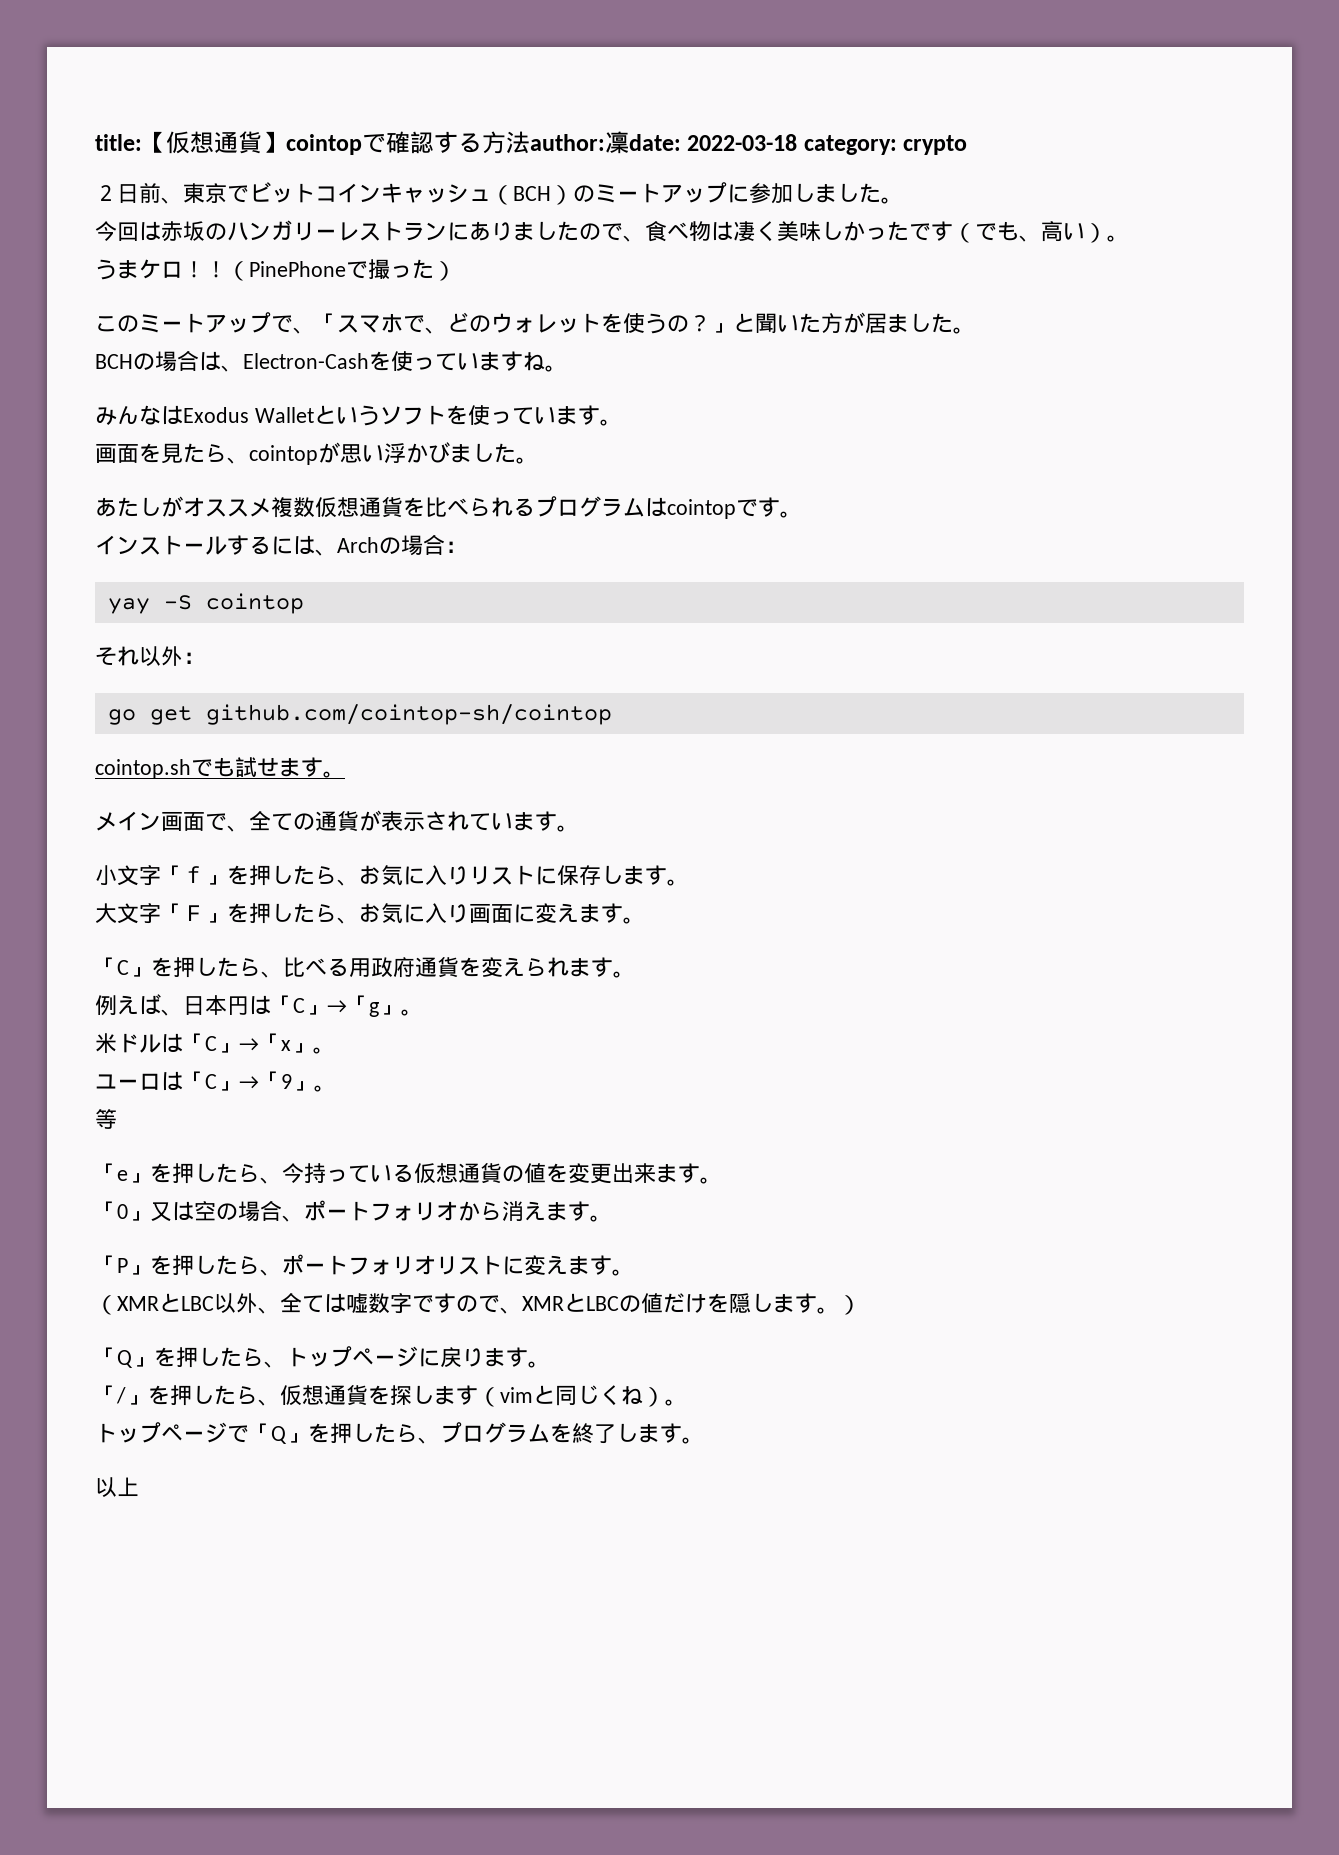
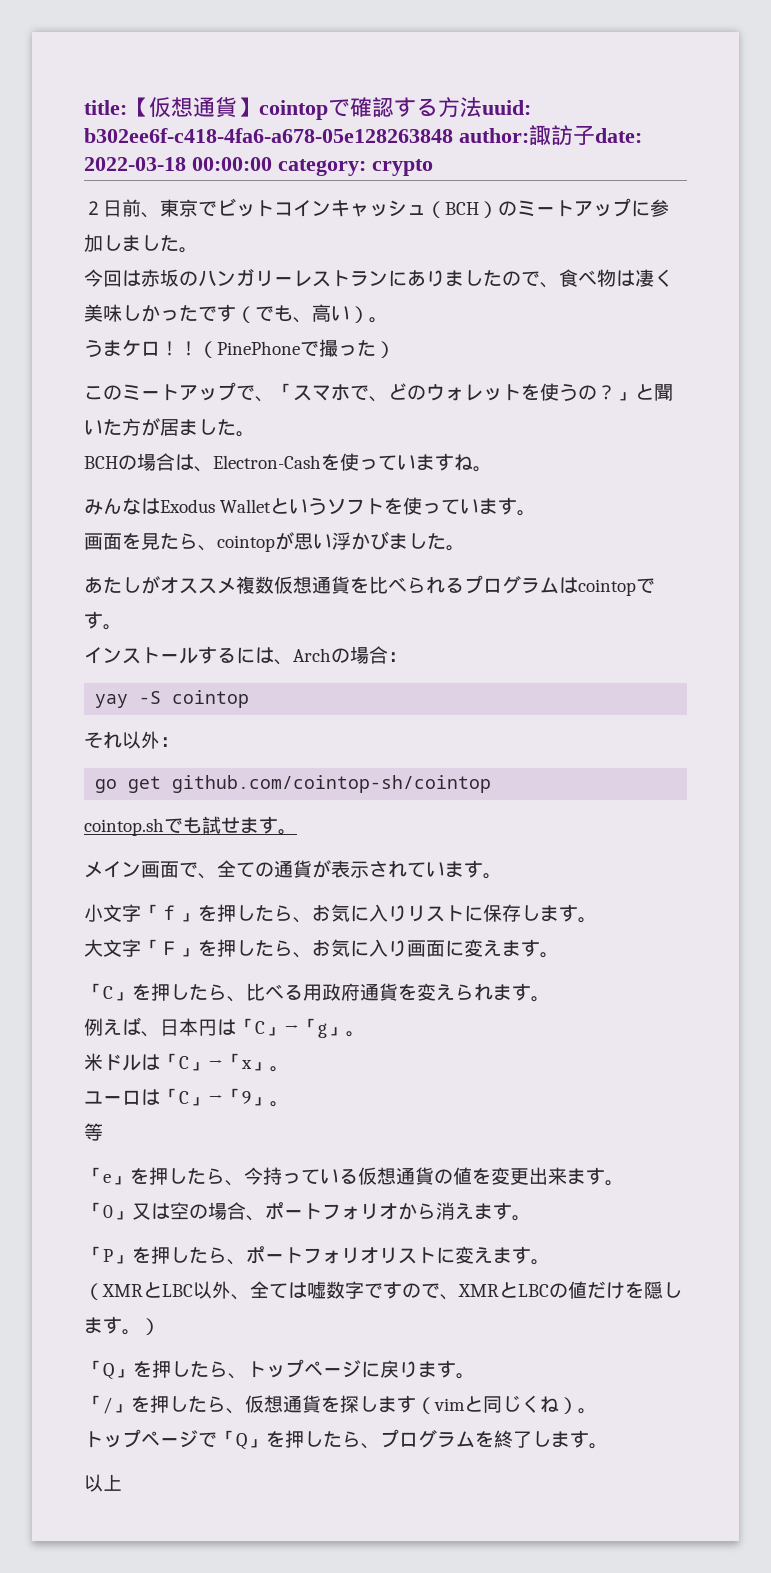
- title:【仮想通貨】cointopで確認する方法author:凜date: 2022-03-18 category: crypto
+ title:【仮想通貨】cointopで確認する方法uuid: b302ee6f-c418-4fa6-a678-05e128263848 author:諏訪子date: 2022-03-18 00:00:00 category: crypto

